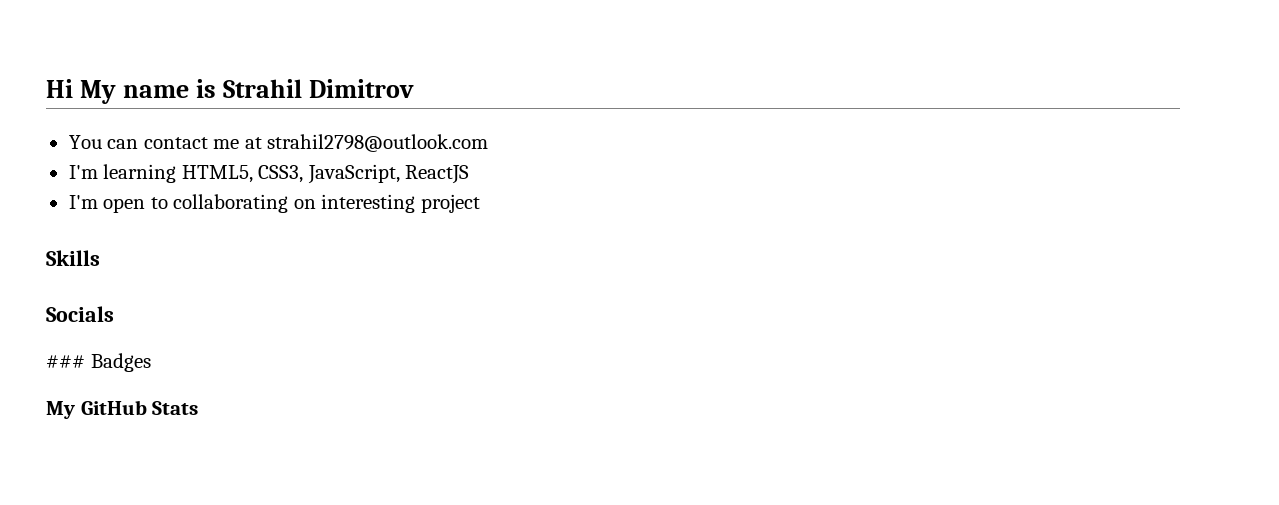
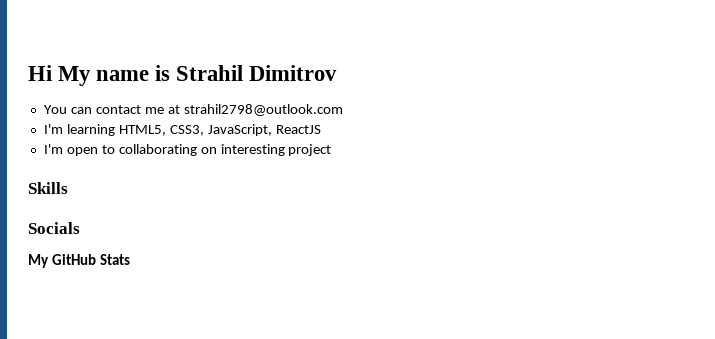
- ### Badges

